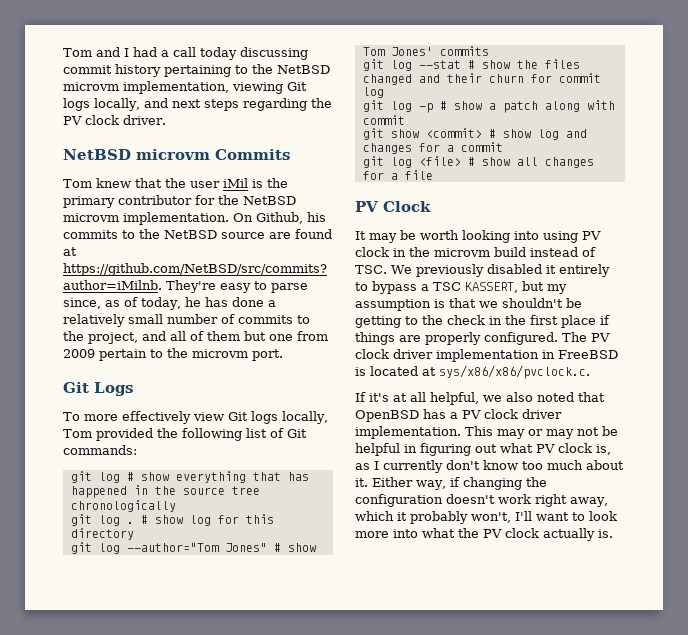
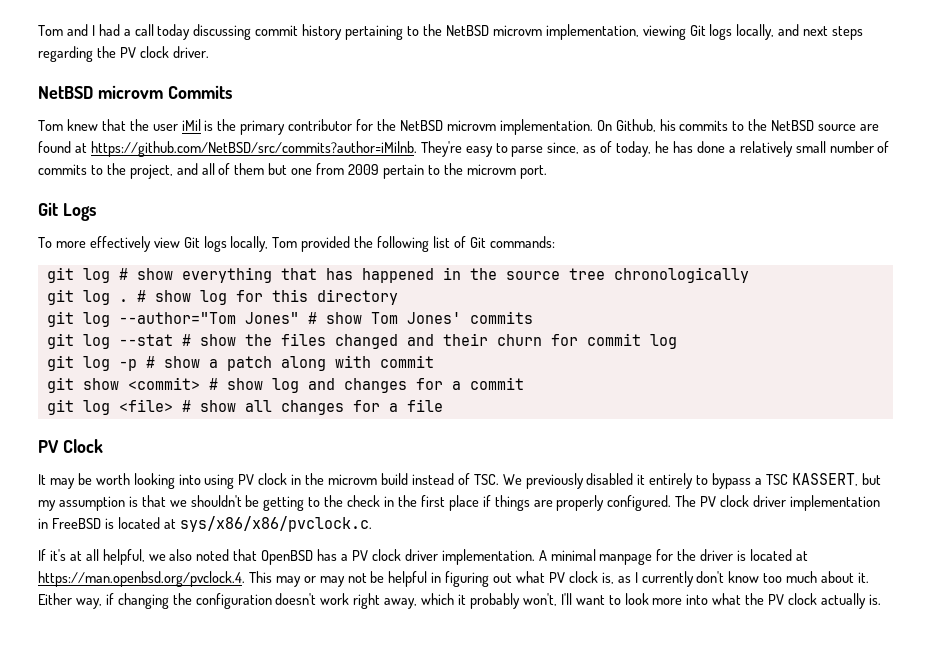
- This may or may not be helpful in figuring out what PV clock is, as I currently don't know too much about it.
+ A minimal manpage for the driver is located at https://man.openbsd.org/pvclock.4. This may or may not be helpful in figuring out what PV clock is, as I currently don't know too much about it.

